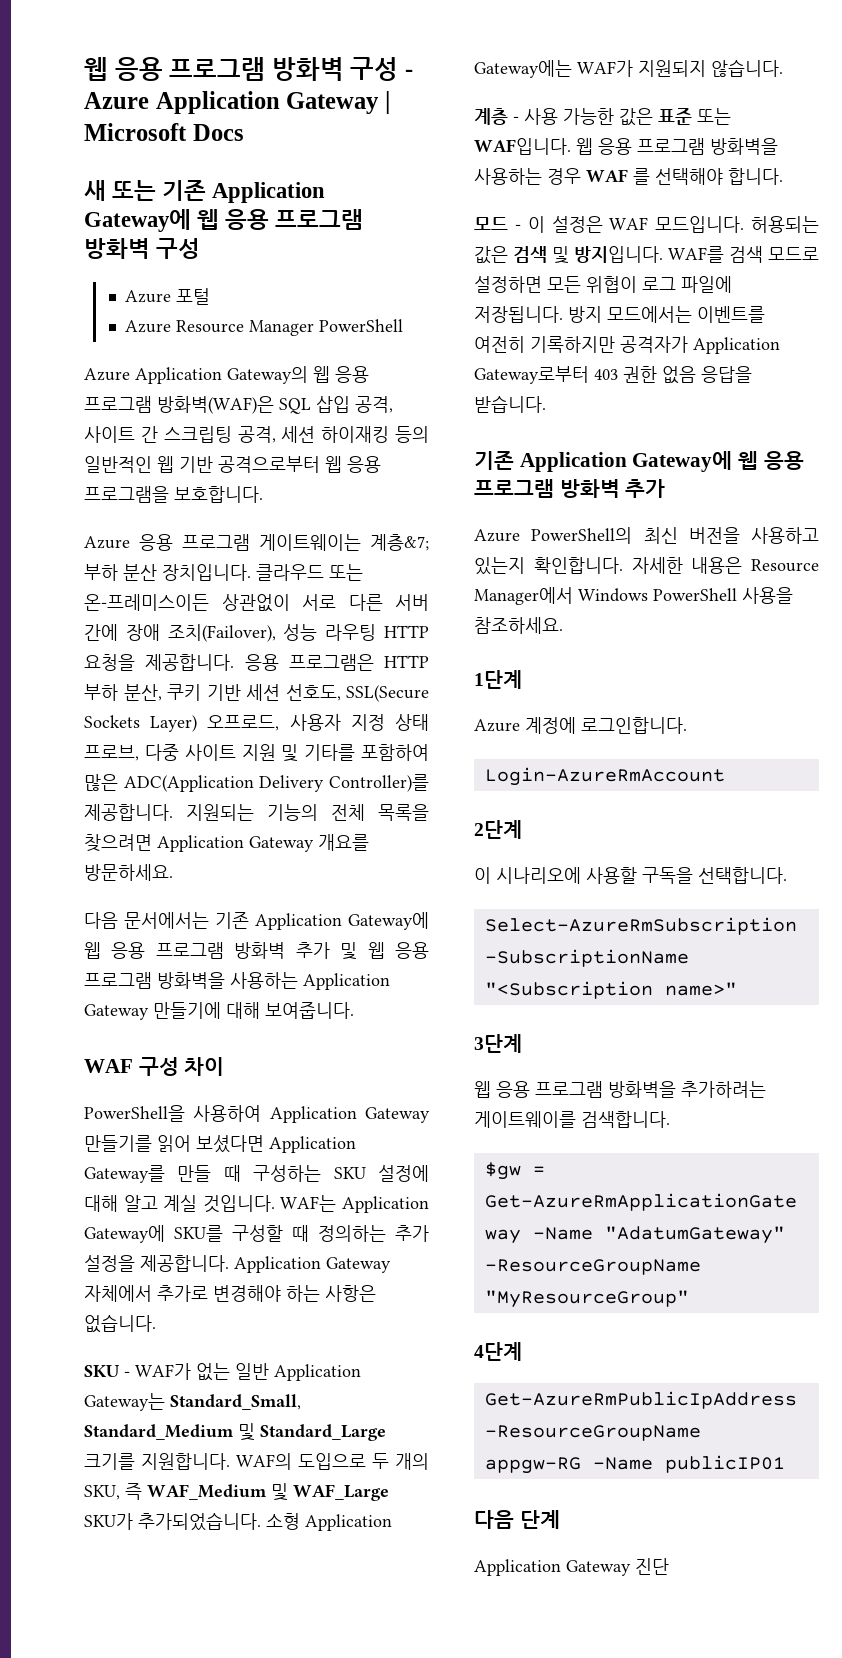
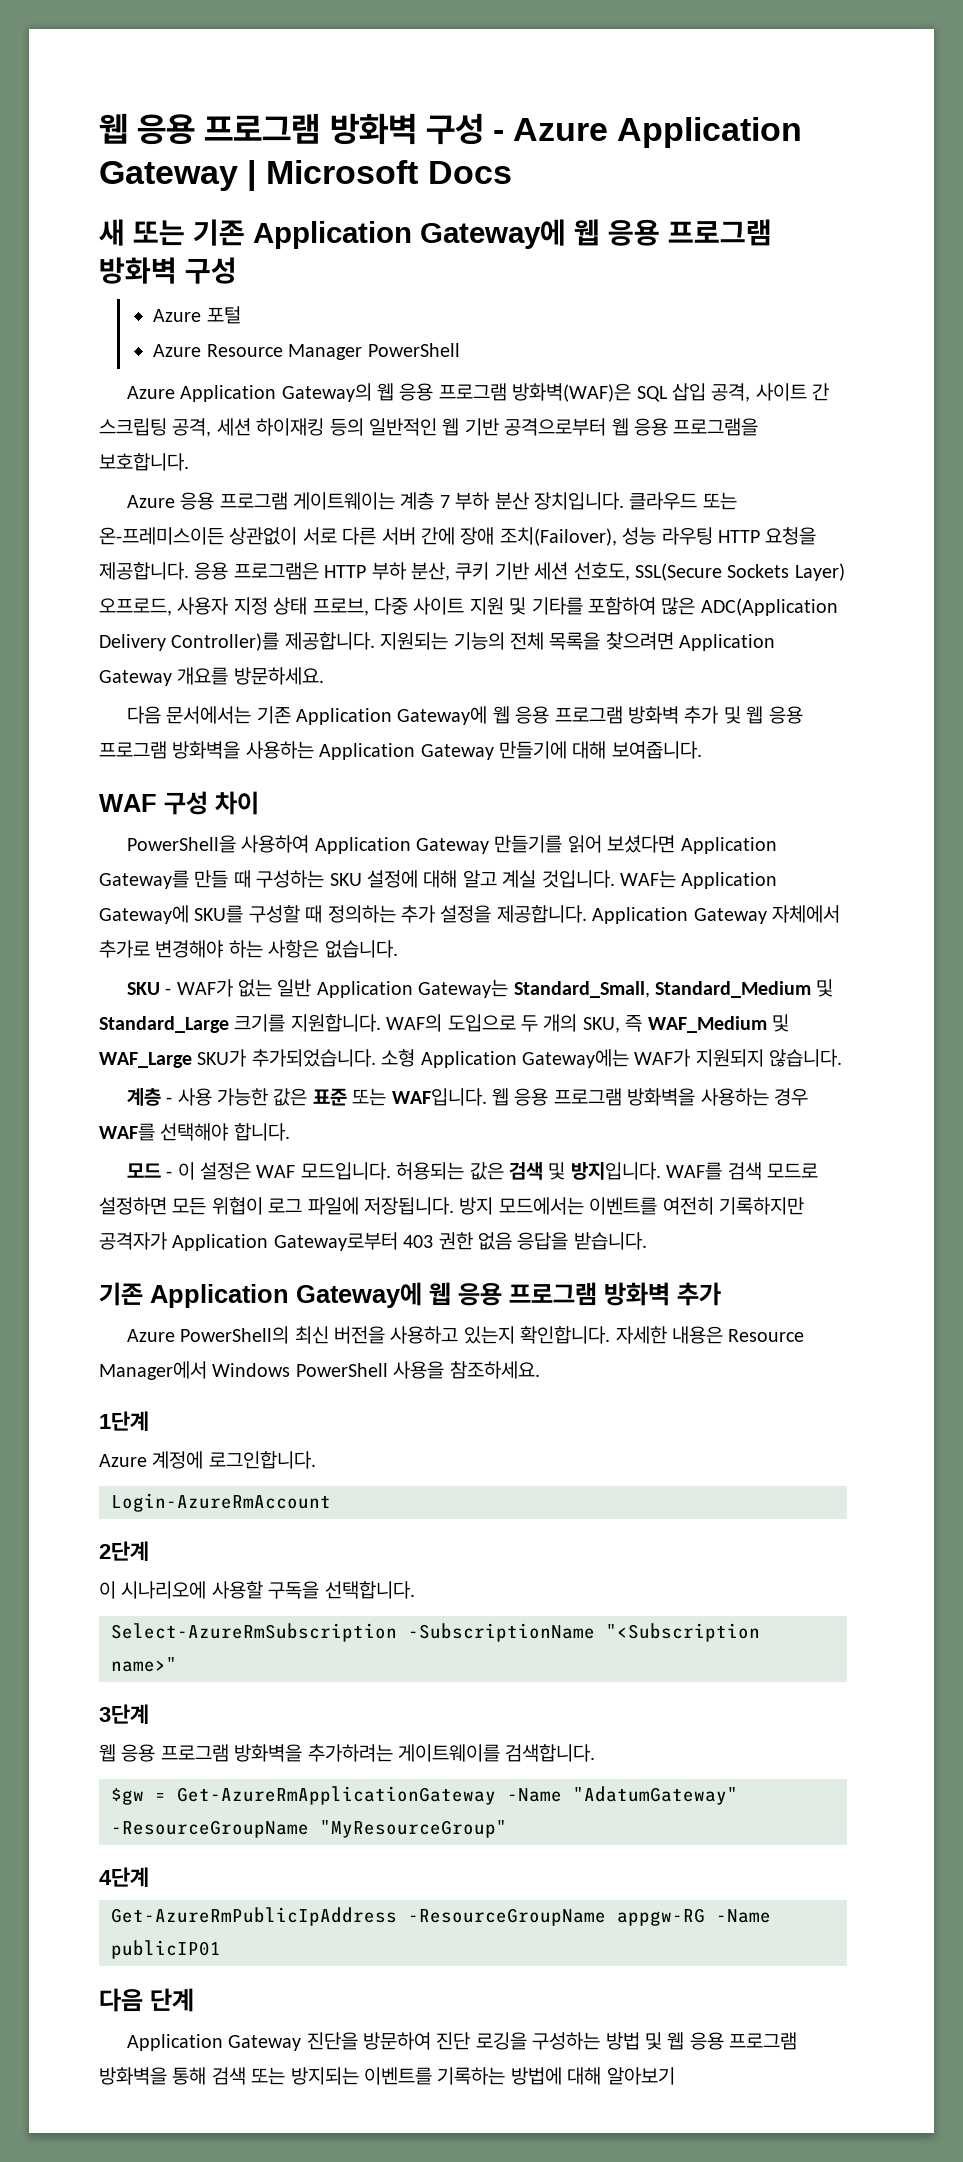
- Azure 응용 프로그램 게이트웨이는 계층&7; 부하 분산 장치입니다.
+ Azure 응용 프로그램 게이트웨이는 계층 7 부하 분산 장치입니다.
- 웹 응용 프로그램 방화벽을 사용하는 경우 WAF 를 선택해야 합니다.
+ 웹 응용 프로그램 방화벽을 사용하는 경우 WAF를 선택해야 합니다.
- Application Gateway 진단
+ Application Gateway 진단을 방문하여 진단 로깅을 구성하는 방법 및 웹 응용 프로그램 방화벽을 통해 검색 또는 방지되는 이벤트를 기록하는 방법에 대해 알아보기

